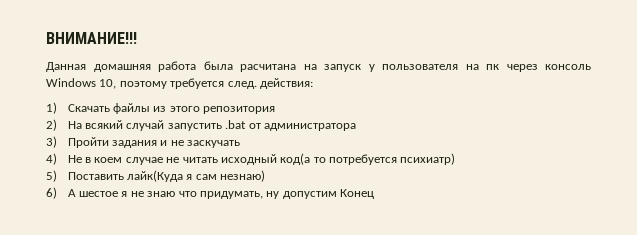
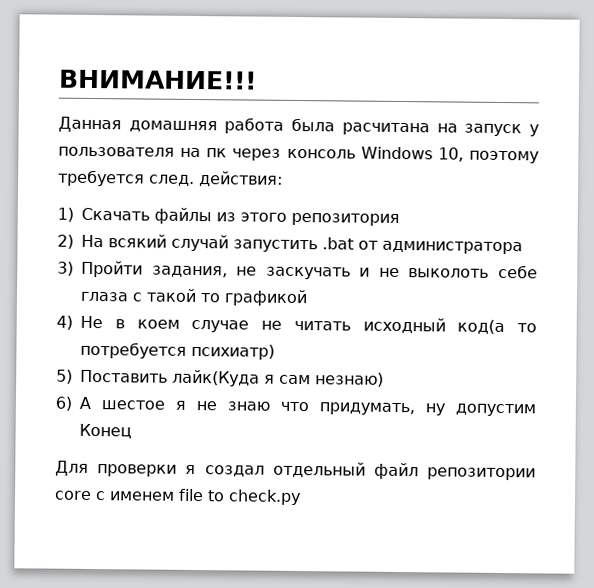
- 3) Пройти задания и не заскучать
+ 3) Пройти задания, не заскучать и не выколоть себе глаза с такой то графикой
+ Для проверки я создал отдельный файл репозитории core с именем file to check.py

